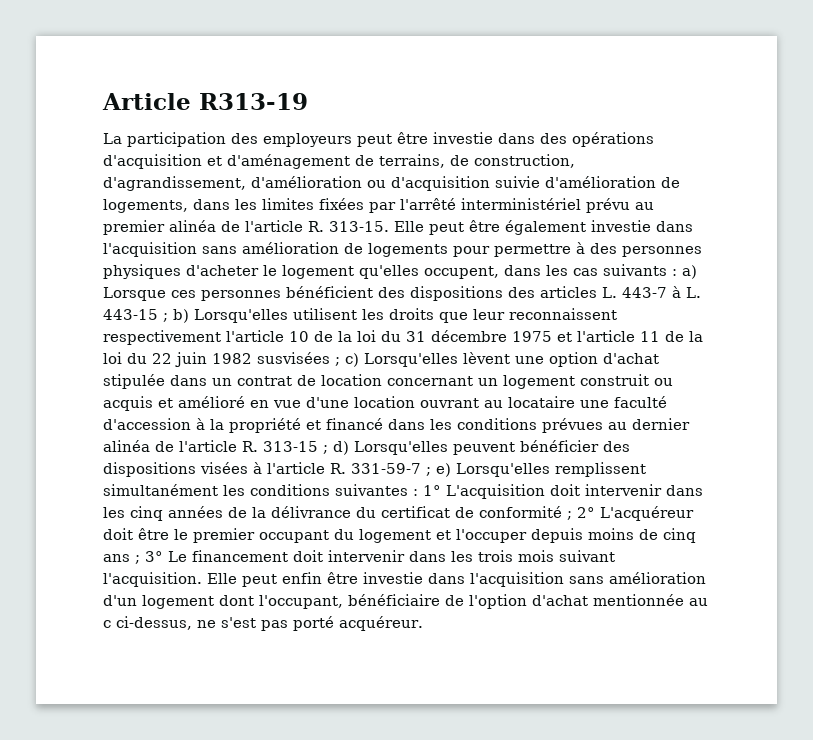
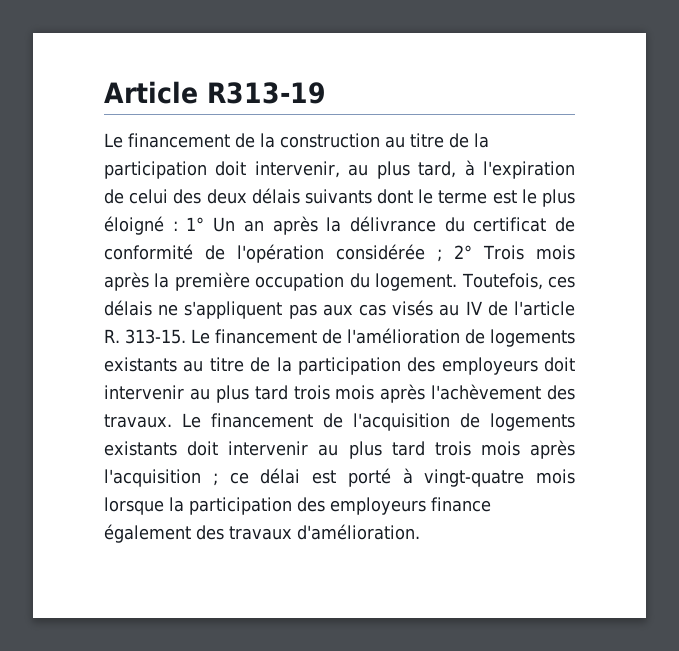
- La participation des employeurs peut être investie dans des opérations d'acquisition et d'aménagement de terrains, de construction, d'agrandissement, d'amélioration ou d'acquisition suivie d'amélioration de logements, dans les limites fixées par l'arrêté interministériel prévu au premier alinéa de l'article R. 313-15. Elle peut être également investie dans l'acquisition sans amélioration de logements pour permettre à des personnes physiques d'acheter le logement qu'elles occupent, dans les cas suivants : a) Lorsque ces personnes bénéficient des dispositions des articles L. 443-7 à L. 443-15 ; b) Lorsqu'elles utilisent les droits que leur reconnaissent respectivement l'article 10 de la loi du 31 décembre 1975 et l'article 11 de la loi du 22 juin 1982 susvisées ; c) Lorsqu'elles lèvent une option d'achat stipulée dans un contrat de location concernant un logement construit ou acquis et amélioré en vue d'une location ouvrant au locataire une faculté d'accession à la propriété et financé dans les conditions prévues au dernier alinéa de l'article R. 313-15 ; d) Lorsqu'elles peuvent bénéficier des dispositions visées à l'article R. 331-59-7 ; e) Lorsqu'elles remplissent simultanément les conditions suivantes : 1° L'acquisition doit intervenir dans les cinq années de la délivrance du certificat de conformité ; 2° L'acquéreur doit être le premier occupant du logement et l'occuper depuis moins de cinq ans ; 3° Le financement doit intervenir dans les trois mois suivant l'acquisition. Elle peut enfin être investie dans l'acquisition sans amélioration d'un logement dont l'occupant, bénéficiaire de l'option d'achat mentionnée au c ci-dessus, ne s'est pas porté acquéreur.
+ Le financement de la construction au titre de la participation doit intervenir, au plus tard, à l'expiration de celui des deux délais suivants dont le terme est le plus éloigné : 1° Un an après la délivrance du certificat de conformité de l'opération considérée ; 2° Trois mois après la première occupation du logement. Toutefois, ces délais ne s'appliquent pas aux cas visés au IV de l'article R. 313-15. Le financement de l'amélioration de logements existants au titre de la participation des employeurs doit intervenir au plus tard trois mois après l'achèvement des travaux. Le financement de l'acquisition de logements existants doit intervenir au plus tard trois mois après l'acquisition ; ce délai est porté à vingt-quatre mois lorsque la participation des employeurs finance également des travaux d'amélioration.

